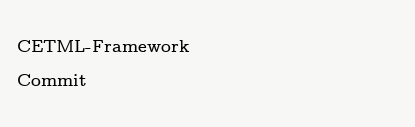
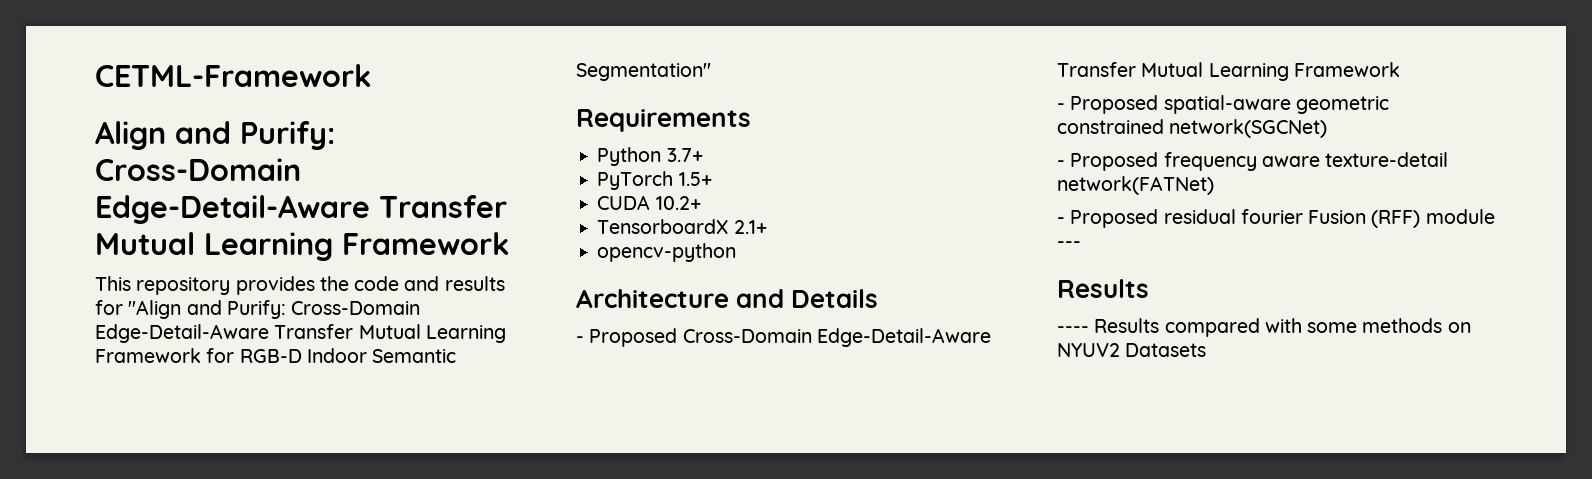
- Commit
+ Align and Purify: Cross-Domain Edge-Detail-Aware Transfer Mutual Learning Framework
+ This repository provides the code and results for "Align and Purify: Cross-Domain Edge-Detail-Aware Transfer Mutual Learning Framework for RGB-D Indoor Semantic Segmentation"
+ Requirements
+ Python 3.7+
+ PyTorch 1.5+
+ CUDA 10.2+
+ TensorboardX 2.1+
+ opencv-python
+ Architecture and Details
+ - Proposed Cross-Domain Edge-Detail-Aware Transfer Mutual Learning Framework
+ - Proposed spatial-aware geometric constrained network(SGCNet)
+ - Proposed frequency aware texture-detail network(FATNet)
+ - Proposed residual fourier Fusion (RFF) module ---
+ Results
+ ---- Results compared with some methods on NYUV2 Datasets

